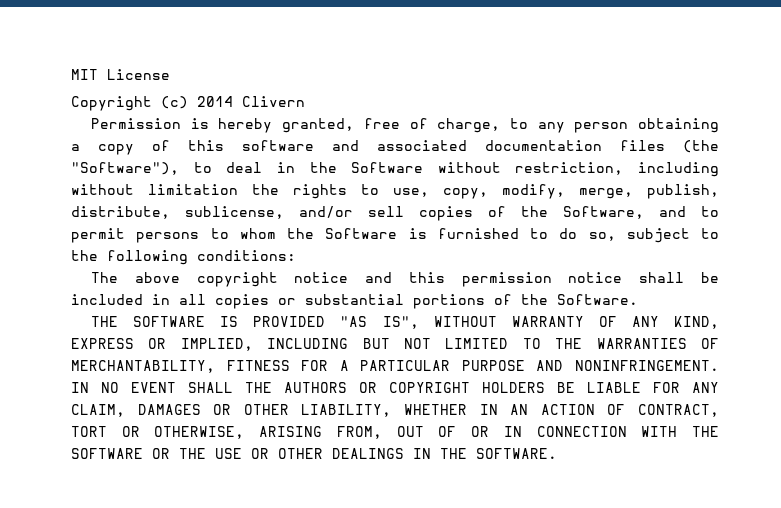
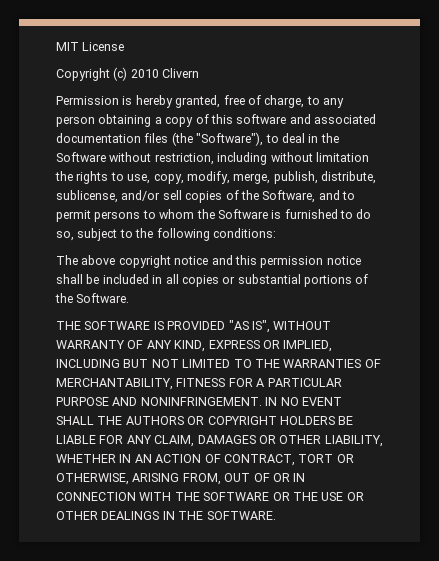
- Copyright (c) 2014 Clivern
+ Copyright (c) 2010 Clivern

